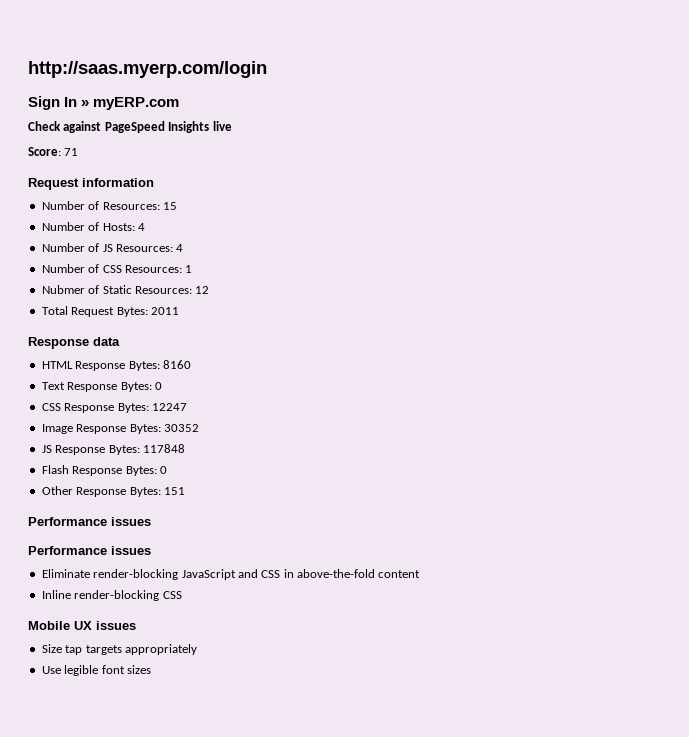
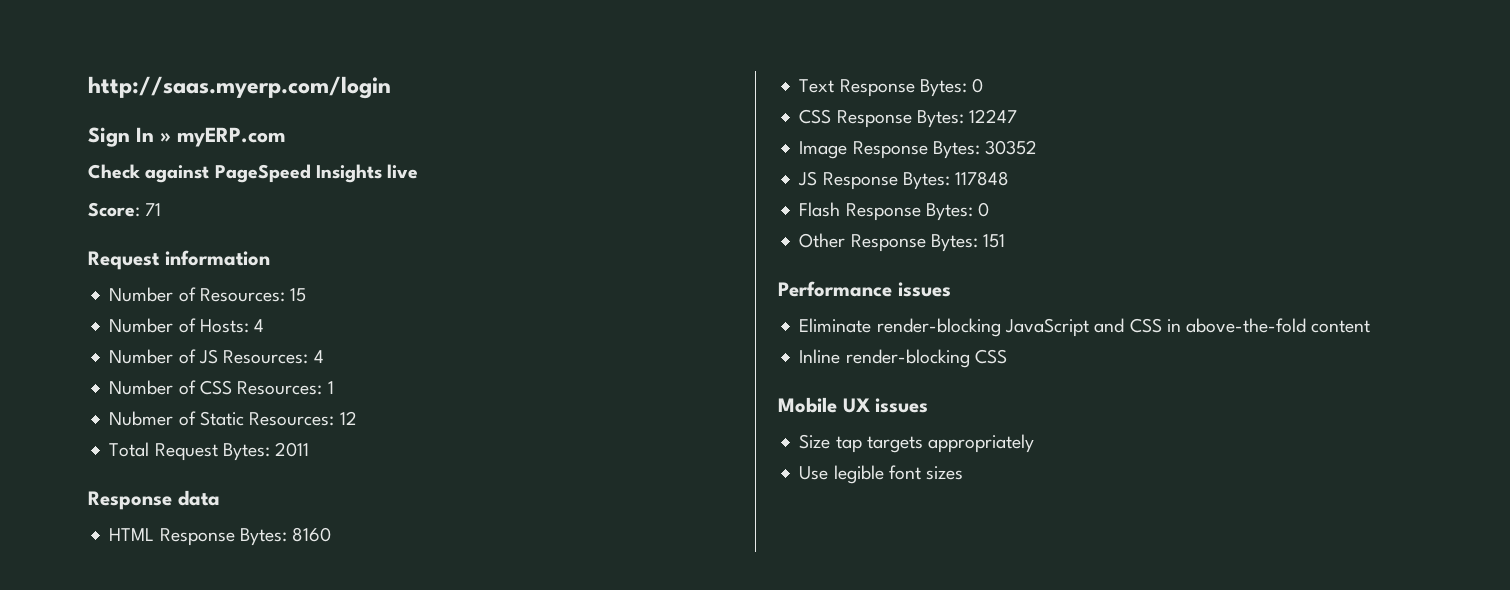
  Other Response Bytes: 151
- Performance issues

